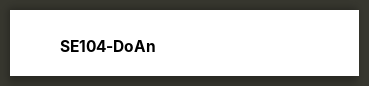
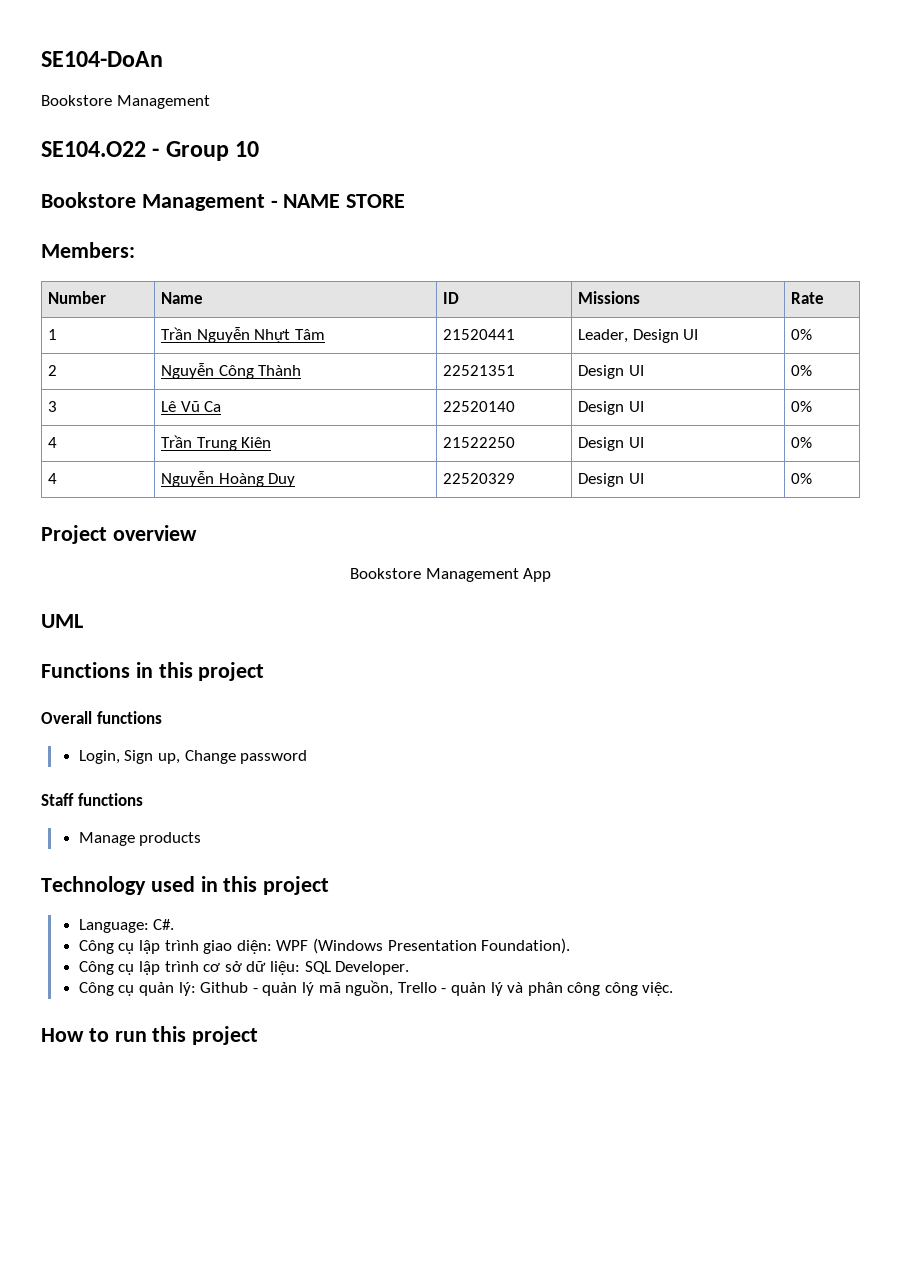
  SE104-DoAn
+ Bookstore Management
+ SE104.O22 - Group 10
+ Bookstore Management - NAME STORE
+ Members:
+ Number | Name | ID | Missions | Rate
+ 1 | Trần Nguyễn Nhựt Tâm | 21520441 | Leader, Design UI | 0%
+ 2 | Nguyễn Công Thành | 22521351 | Design UI | 0%
+ 3 | Lê Vũ Ca | 22520140 | Design UI | 0%
+ 4 | Trần Trung Kiên | 21522250 | Design UI | 0%
+ 4 | Nguyễn Hoàng Duy | 22520329 | Design UI | 0%
+ Project overview
+ Bookstore Management App
+ UML
+ Functions in this project
+ Overall functions
+ Login, Sign up, Change password
+ Staff functions
+ Manage products
+ Technology used in this project
+ Language: C#.
+ Công cụ lập trình giao diện: WPF (Windows Presentation Foundation).
+ Công cụ lập trình cơ sở dữ liệu: SQL Developer.
+ Công cụ quản lý: Github - quản lý mã nguồn, Trello - quản lý và phân công công việc.
+ How to run this project

